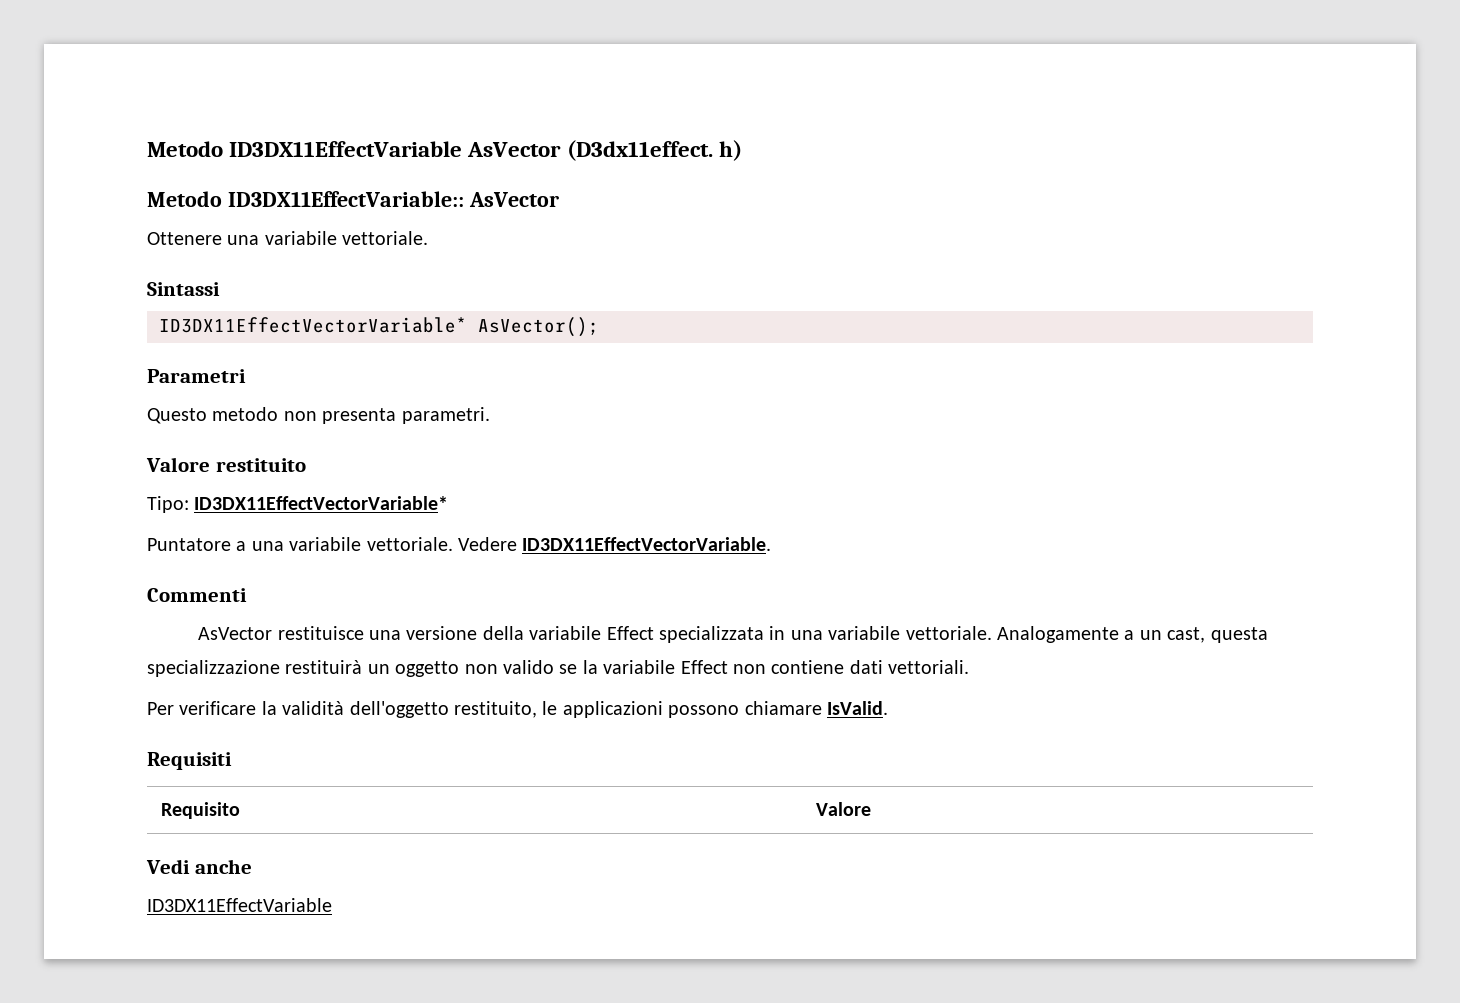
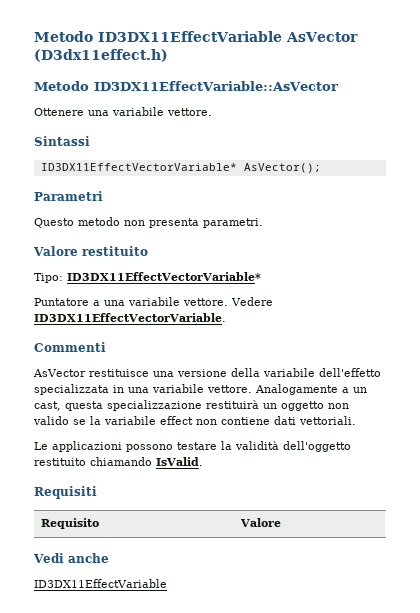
- Metodo ID3DX11EffectVariable AsVector (D3dx11effect. h)
- Metodo ID3DX11EffectVariable:: AsVector
+ Metodo ID3DX11EffectVariable AsVector (D3dx11effect.h)
+ Metodo ID3DX11EffectVariable::AsVector
- Ottenere una variabile vettoriale.
+ Ottenere una variabile vettore.
- Puntatore a una variabile vettoriale.
+ Puntatore a una variabile vettore.
- AsVector restituisce una versione della variabile Effect specializzata in una variabile vettoriale.
+ AsVector restituisce una versione della variabile dell'effetto specializzata in una variabile vettore.
- Analogamente a un cast, questa specializzazione restituirà un oggetto non valido se la variabile Effect non contiene dati vettoriali.
+ Analogamente a un cast, questa specializzazione restituirà un oggetto non valido se la variabile effect non contiene dati vettoriali.
- Per verificare la validità dell'oggetto restituito, le applicazioni possono chiamare IsValid.
+ Le applicazioni possono testare la validità dell'oggetto restituito chiamando IsValid.

